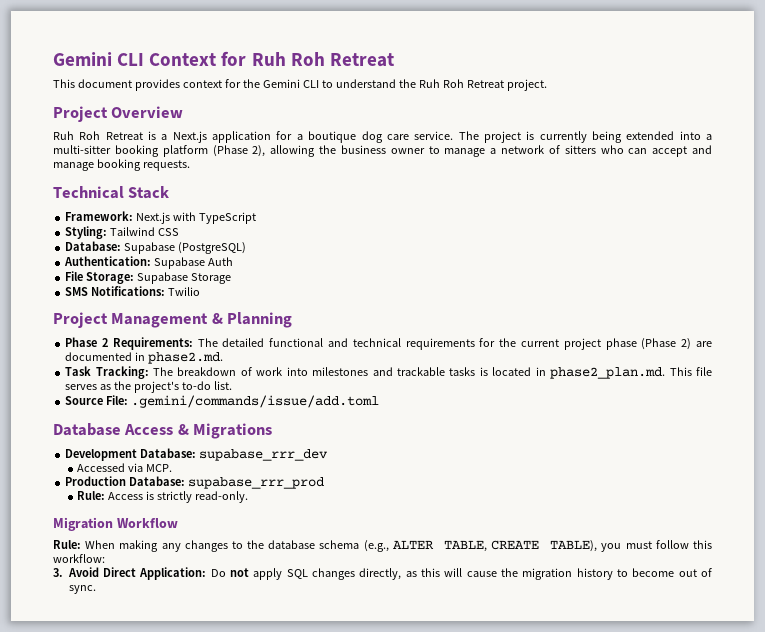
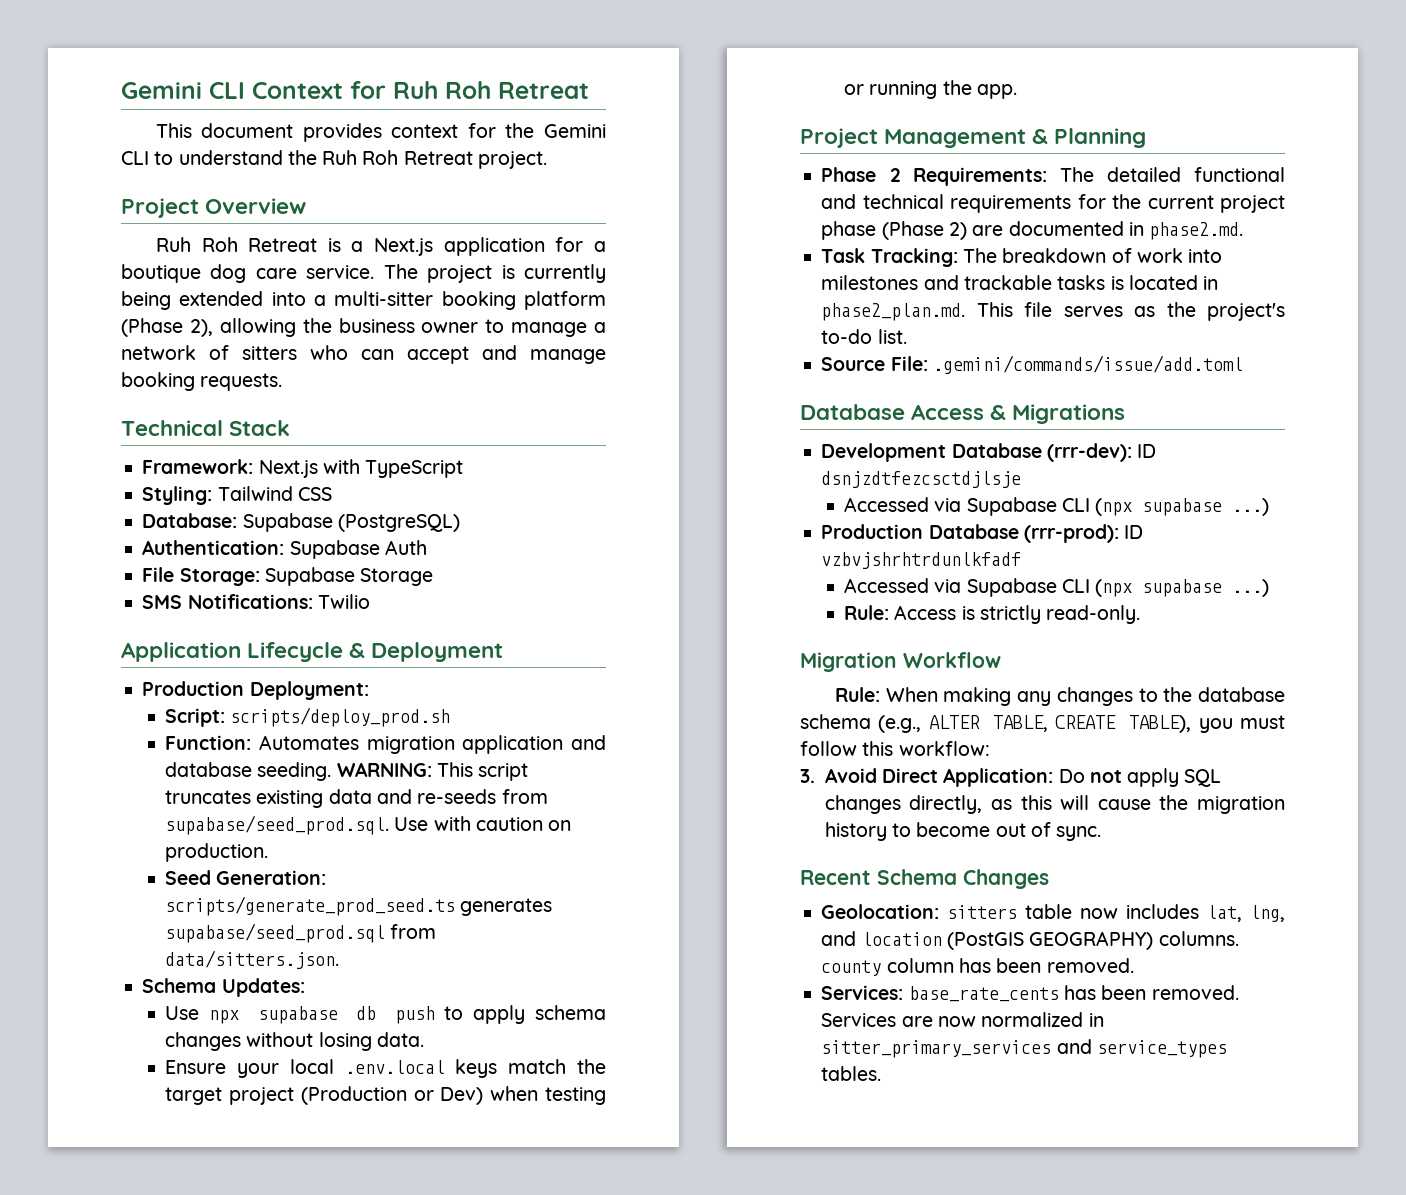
+ Application Lifecycle & Deployment
+ Production Deployment:
+ Script: scripts/deploy_prod.sh
+ Function: Automates migration application and database seeding. WARNING: This script truncates existing data and re-seeds from supabase/seed_prod.sql. Use with caution on production.
+ Seed Generation: scripts/generate_prod_seed.ts generates supabase/seed_prod.sql from data/sitters.json.
+ Schema Updates:
+ Use npx supabase db push to apply schema changes without losing data.
+ Ensure your local .env.local keys match the target project (Production or Dev) when testing or running the app.
- Development Database: supabase_rrr_dev
- Accessed via MCP.
- Production Database: supabase_rrr_prod
+ Development Database (rrr-dev): ID dsnjzdtfezcsctdjlsje
+ Accessed via Supabase CLI (npx supabase ...)
+ Production Database (rrr-prod): ID vzbvjshrhtrdunlkfadf
+ Accessed via Supabase CLI (npx supabase ...)
+ Recent Schema Changes
+ Geolocation: sitters table now includes lat, lng, and location (PostGIS GEOGRAPHY) columns. county column has been removed.
+ Services: base_rate_cents has been removed. Services are now normalized in sitter_primary_services and service_types tables.

